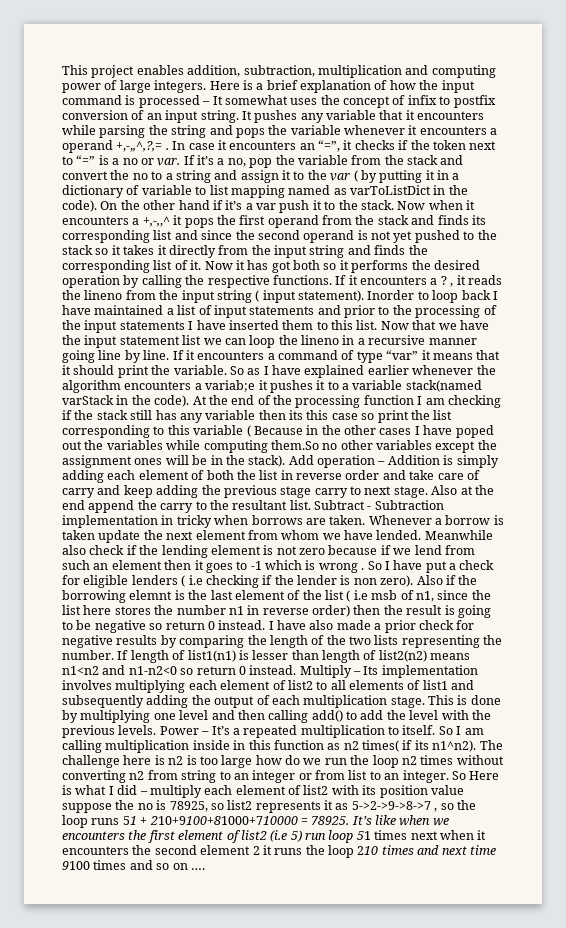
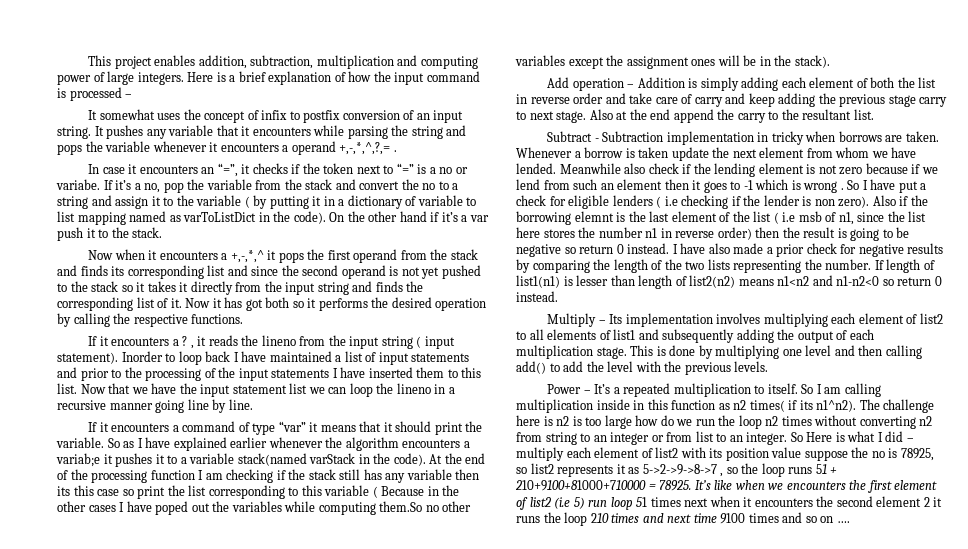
- Here is a brief explanation of how the input command is processed – It somewhat uses the concept of infix to postfix conversion of an input string.
+ Here is a brief explanation of how the input command is processed –
+ It somewhat uses the concept of infix to postfix conversion of an input string.
- It pushes any variable that it encounters while parsing the string and pops the variable whenever it encounters a operand +,-,,^,?,= . In case it encounters an “=”, it checks if the token next to “=” is a no or var.
+ It pushes any variable that it encounters while parsing the string and pops the variable whenever it encounters a operand +,-,*,^,?,= .
+ In case it encounters an “=”, it checks if the token next to “=” is a no or variabe.
- If it’s a no, pop the variable from the stack and convert the no to a string and assign it to the var ( by putting it in a dictionary of variable to list mapping named as varToListDict in the code).
+ If it’s a no, pop the variable from the stack and convert the no to a string and assign it to the variable ( by putting it in a dictionary of variable to list mapping named as varToListDict in the code).
- On the other hand if it’s a var push it to the stack. Now when it encounters a +,-,,^ it pops the first operand from the stack and finds its corresponding list and since the second operand is not yet pushed to the stack so it takes it directly from the input string and finds the corresponding list of it.
+ On the other hand if it’s a var push it to the stack.
+ Now when it encounters a +,-,*,^ it pops the first operand from the stack and finds its corresponding list and since the second operand is not yet pushed to the stack so it takes it directly from the input string and finds the corresponding list of it.
- Now it has got both so it performs the desired operation by calling the respective functions. If it encounters a ? , it reads the lineno from the input string ( input statement).
+ Now it has got both so it performs the desired operation by calling the respective functions.
+ If it encounters a ? , it reads the lineno from the input string ( input statement).
- Now that we have the input statement list we can loop the lineno in a recursive manner going line by line. If it encounters a command of type “var” it means that it should print the variable.
+ Now that we have the input statement list we can loop the lineno in a recursive manner going line by line.
+ If it encounters a command of type “var” it means that it should print the variable.
- At the end of the processing function I am checking if the stack still has any variable then its this case so print the list corresponding to this variable ( Because in the other cases I have poped out the variables while computing them.So no other variables except the assignment ones will be in the stack). Add operation – Addition is simply adding each element of both the list in reverse order and take care of carry and keep adding the previous stage carry to next stage.
+ At the end of the processing function I am checking if the stack still has any variable then its this case so print the list corresponding to this variable ( Because in the other cases I have poped out the variables while computing them.So no other variables except the assignment ones will be in the stack).
+ Add operation – Addition is simply adding each element of both the list in reverse order and take care of carry and keep adding the previous stage carry to next stage.
- Also at the end append the carry to the resultant list. Subtract - Subtraction implementation in tricky when borrows are taken.
+ Also at the end append the carry to the resultant list.
+ Subtract - Subtraction implementation in tricky when borrows are taken.
- If length of list1(n1) is lesser than length of list2(n2) means n1<n2 and n1-n2<0 so return 0 instead. Multiply – Its implementation involves multiplying each element of list2 to all elements of list1 and subsequently adding the output of each multiplication stage.
+ If length of list1(n1) is lesser than length of list2(n2) means n1<n2 and n1-n2<0 so return 0 instead.
+ Multiply – Its implementation involves multiplying each element of list2 to all elements of list1 and subsequently adding the output of each multiplication stage.
- This is done by multiplying one level and then calling add() to add the level with the previous levels. Power – It’s a repeated multiplication to itself.
+ This is done by multiplying one level and then calling add() to add the level with the previous levels.
+ Power – It’s a repeated multiplication to itself.

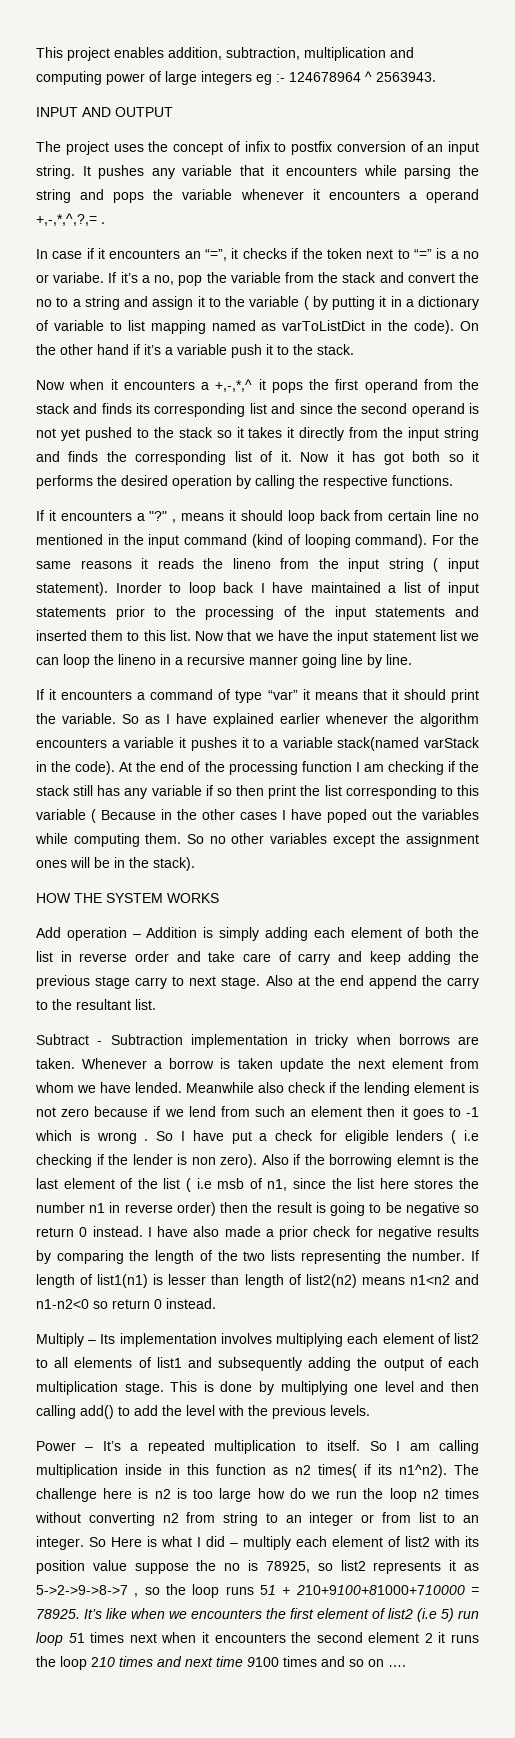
- This project enables addition, subtraction, multiplication and computing power of large integers. Here is a brief explanation of how the input command is processed –
- It somewhat uses the concept of infix to postfix conversion of an input string.
+ This project enables addition, subtraction, multiplication and computing power of large integers eg :- 124678964 ^ 2563943.
+ INPUT AND OUTPUT
+ The project uses the concept of infix to postfix conversion of an input string.
- In case it encounters an “=”, it checks if the token next to “=” is a no or variabe.
+ In case if it encounters an “=”, it checks if the token next to “=” is a no or variabe.
- On the other hand if it’s a var push it to the stack.
+ On the other hand if it’s a variable push it to the stack.
- If it encounters a ? , it reads the lineno from the input string ( input statement).
+ If it encounters a "?" , means it should loop back from certain line no mentioned in the input command (kind of looping command). For the same reasons it reads the lineno from the input string ( input statement).
- Inorder to loop back I have maintained a list of input statements and prior to the processing of the input statements I have inserted them to this list.
+ Inorder to loop back I have maintained a list of input statements prior to the processing of the input statements and inserted them to this list.
- So as I have explained earlier whenever the algorithm encounters a variab;e it pushes it to a variable stack(named varStack in the code).
+ So as I have explained earlier whenever the algorithm encounters a variable it pushes it to a variable stack(named varStack in the code).
- At the end of the processing function I am checking if the stack still has any variable then its this case so print the list corresponding to this variable ( Because in the other cases I have poped out the variables while computing them.So no other variables except the assignment ones will be in the stack).
+ At the end of the processing function I am checking if the stack still has any variable if so then print the list corresponding to this variable ( Because in the other cases I have poped out the variables while computing them. So no other variables except the assignment ones will be in the stack).
+ HOW THE SYSTEM WORKS

